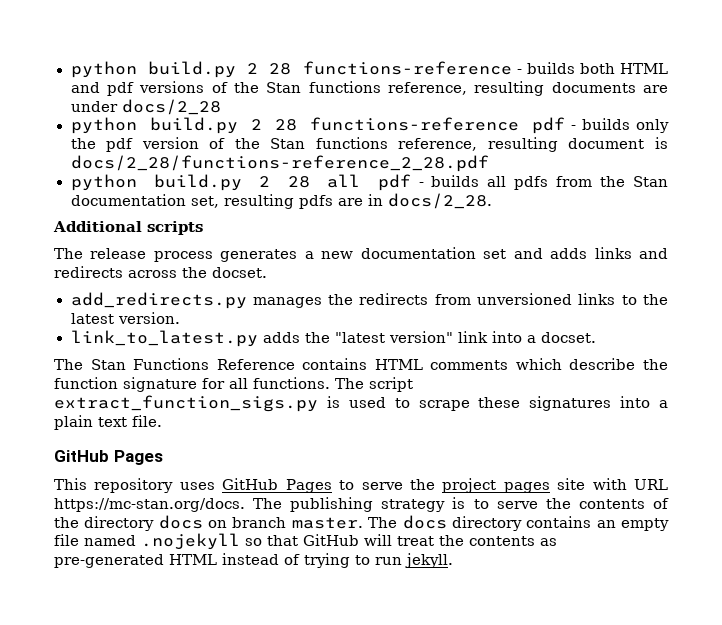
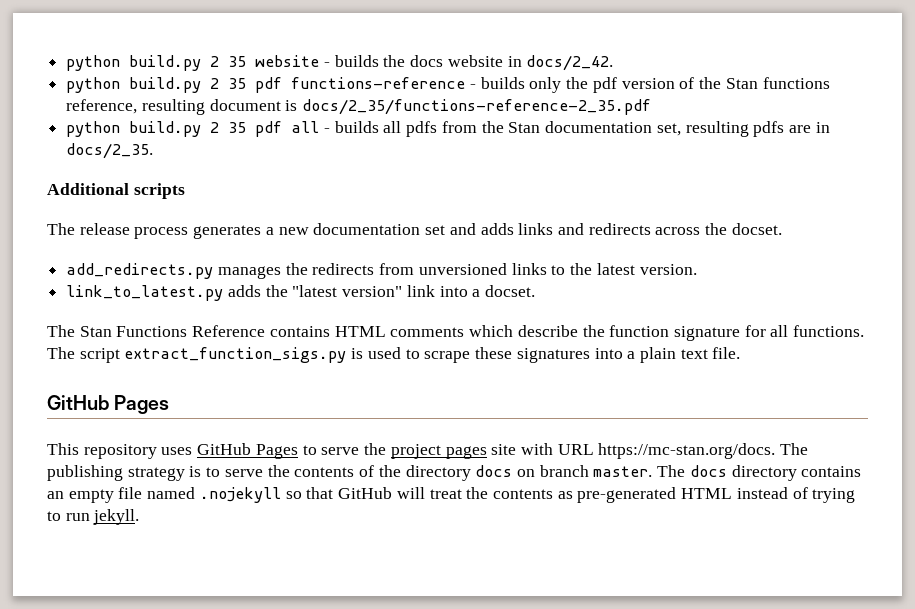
- python build.py 2 28 functions-reference - builds both HTML and pdf versions of the Stan functions reference, resulting documents are under docs/2_28
- python build.py 2 28 functions-reference pdf - builds only the pdf version of the Stan functions reference, resulting document is docs/2_28/functions-reference_2_28.pdf
- python build.py 2 28 all pdf - builds all pdfs from the Stan documentation set, resulting pdfs are in docs/2_28.
+ python build.py 2 35 website - builds the docs website in docs/2_42.
+ python build.py 2 35 pdf functions-reference - builds only the pdf version of the Stan functions reference, resulting document is docs/2_35/functions-reference-2_35.pdf
+ python build.py 2 35 pdf all - builds all pdfs from the Stan documentation set, resulting pdfs are in docs/2_35.

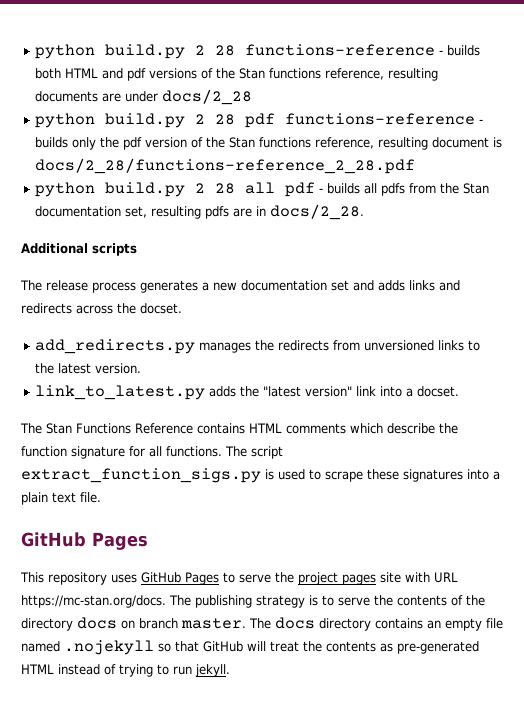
- python build.py 2 35 website - builds the docs website in docs/2_42.
- python build.py 2 35 pdf functions-reference - builds only the pdf version of the Stan functions reference, resulting document is docs/2_35/functions-reference-2_35.pdf
- python build.py 2 35 pdf all - builds all pdfs from the Stan documentation set, resulting pdfs are in docs/2_35.
+ python build.py 2 28 functions-reference - builds both HTML and pdf versions of the Stan functions reference, resulting documents are under docs/2_28
+ python build.py 2 28 pdf functions-reference - builds only the pdf version of the Stan functions reference, resulting document is docs/2_28/functions-reference_2_28.pdf
+ python build.py 2 28 all pdf - builds all pdfs from the Stan documentation set, resulting pdfs are in docs/2_28.

